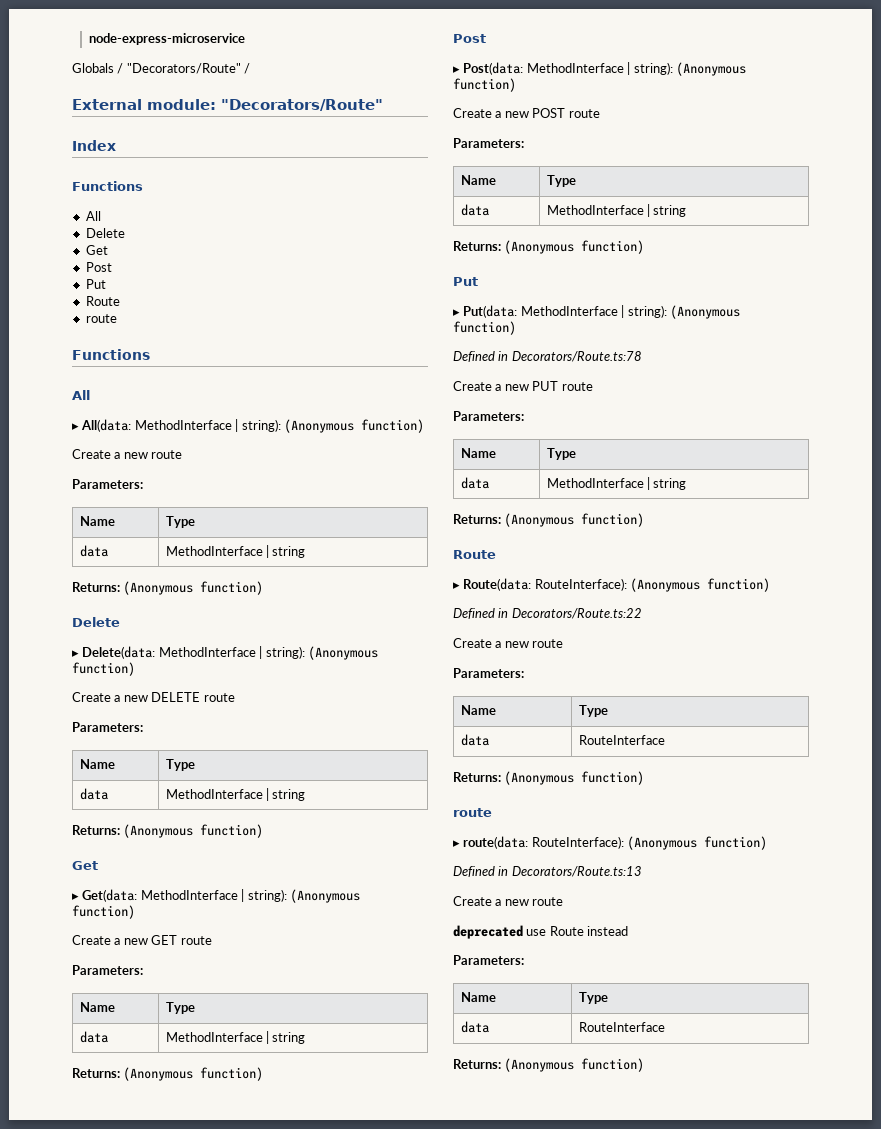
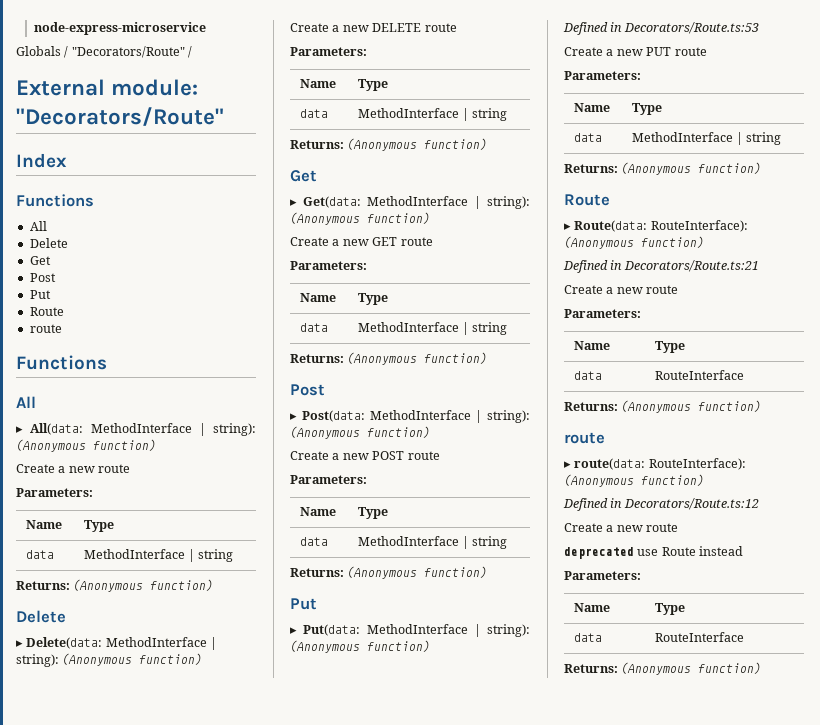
- Defined in Decorators/Route.ts:78
+ Defined in Decorators/Route.ts:53
- Defined in Decorators/Route.ts:22
+ Defined in Decorators/Route.ts:21
- Defined in Decorators/Route.ts:13
+ Defined in Decorators/Route.ts:12

